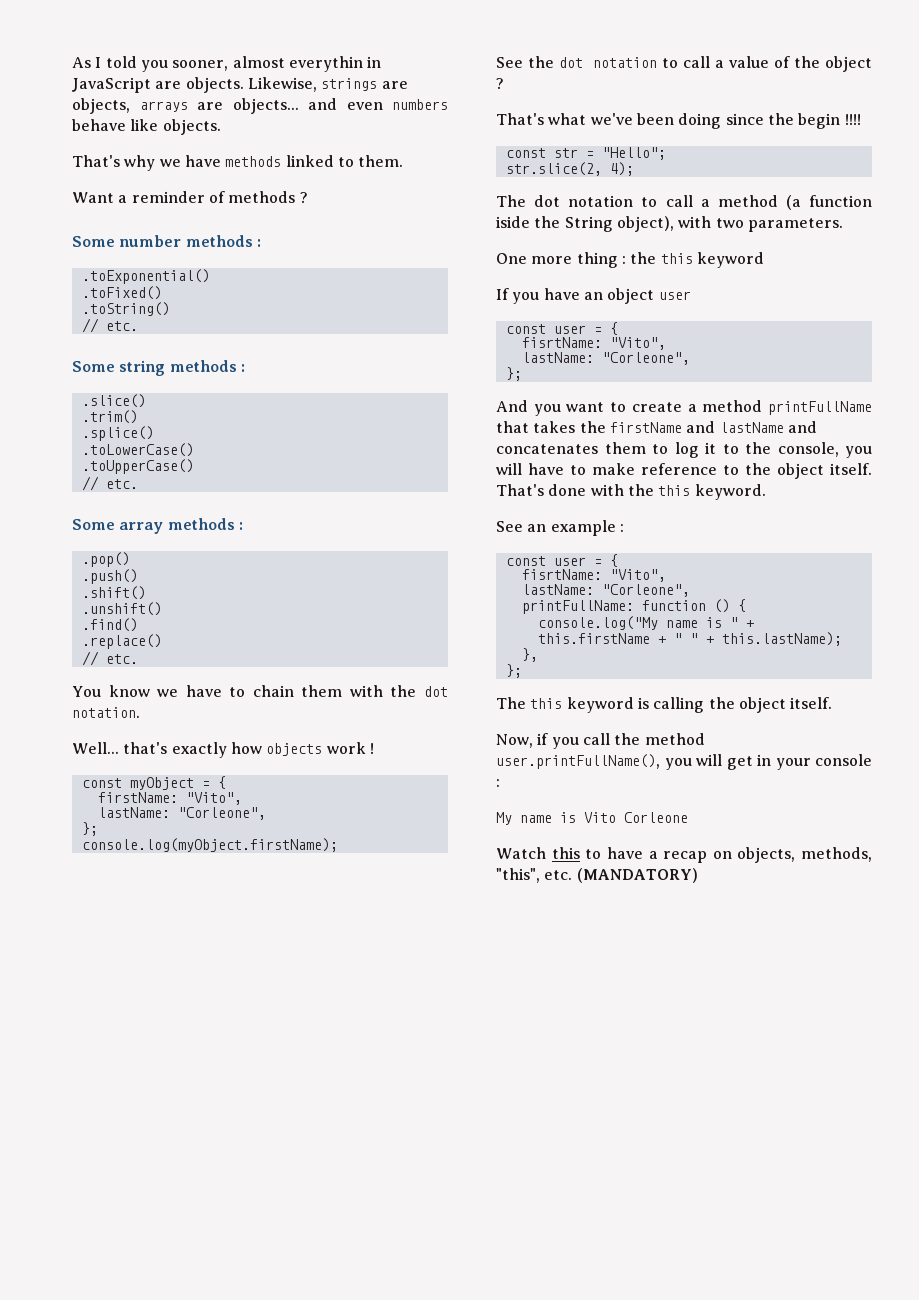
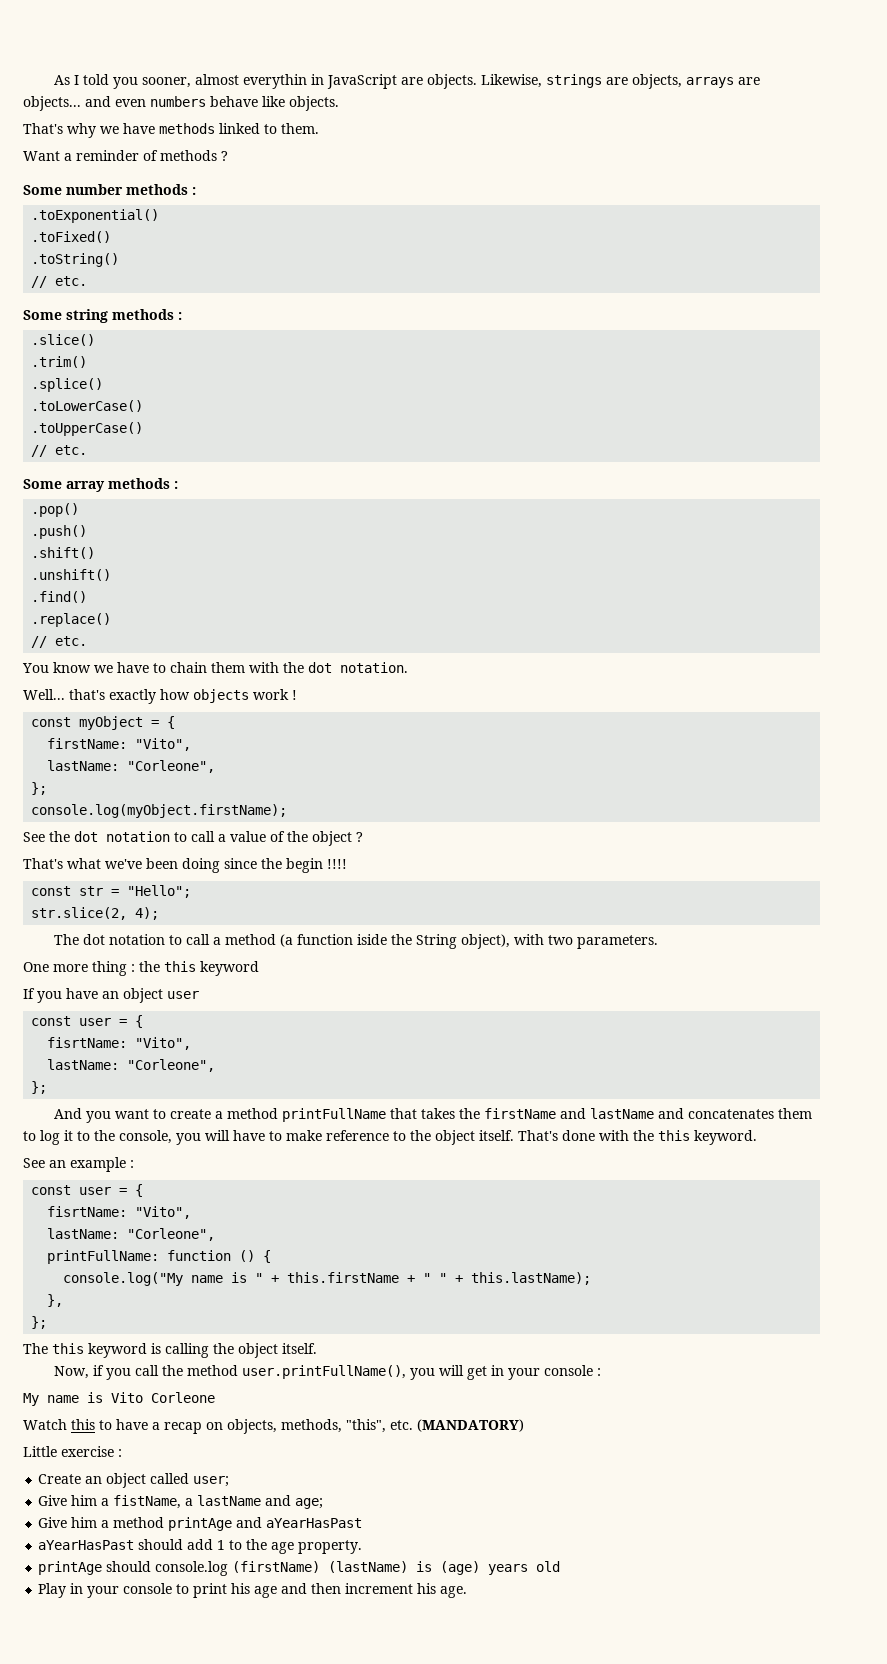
+ Little exercise :
+ Create an object called user;
+ Give him a fistName, a lastName and age;
+ Give him a method printAge and aYearHasPast
+ aYearHasPast should add 1 to the age property.
+ printAge should console.log (firstName) (lastName) is (age) years old
+ Play in your console to print his age and then increment his age.

